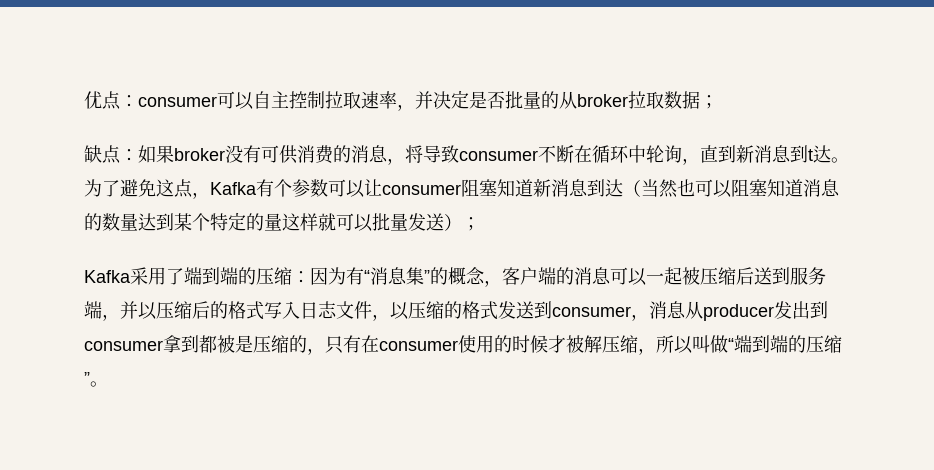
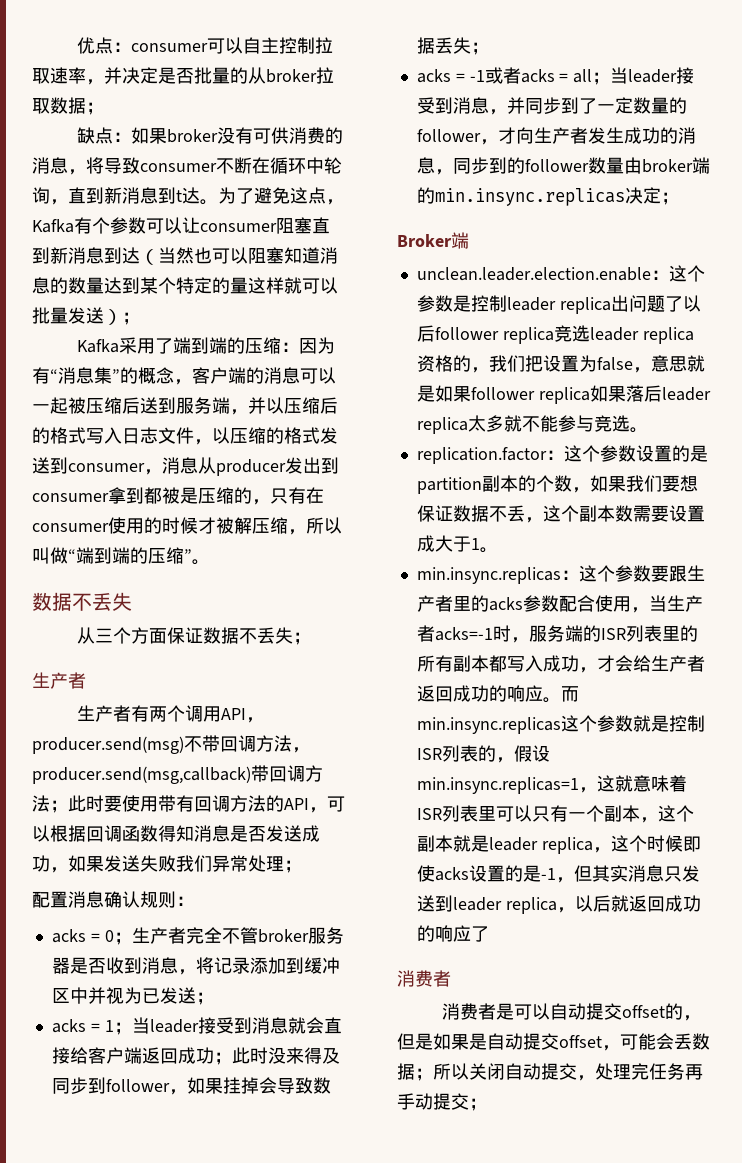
- 为了避免这点，Kafka有个参数可以让consumer阻塞知道新消息到达（当然也可以阻塞知道消息的数量达到某个特定的量这样就可以批量发送）；
+ 为了避免这点，Kafka有个参数可以让consumer阻塞直到新消息到达（当然也可以阻塞知道消息的数量达到某个特定的量这样就可以批量发送）；
  因为有“消息集”的概念，客户端的消息可以一起被压缩后送到服务端，并以压缩后的格式写入日志文件，以压缩的格式发送到consumer，消息从producer发出到consumer拿到都被是压缩的，只有在consumer使用的时候才被解压缩，所以叫做“端到端的压缩”。
+ 数据不丢失
+ 从三个方面保证数据不丢失；
+ 生产者
+ 生产者有两个调用API，producer.send(msg)不带回调方法，producer.send(msg,callback)带回调方法；此时要使用带有回调方法的API，可以根据回调函数得知消息是否发送成功，如果发送失败我们异常处理；
+ 配置消息确认规则：
+ acks = 0；生产者完全不管broker服务器是否收到消息，将记录添加到缓冲区中并视为已发送；
+ acks = 1；当leader接受到消息就会直接给客户端返回成功；此时没来得及同步到follower，如果挂掉会导致数据丢失；
+ acks = -1或者acks = all；当leader接受到消息，并同步到了一定数量的follower，才向生产者发生成功的消息，同步到的follower数量由broker端的min.insync.replicas决定；
+ Broker端
+ unclean.leader.election.enable：这个参数是控制leader replica出问题了以后follower replica竞选leader replica资格的，我们把设置为false，意思就是如果follower replica如果落后leader replica太多就不能参与竞选。
+ replication.factor：这个参数设置的是partition副本的个数，如果我们要想保证数据不丢，这个副本数需要设置成大于1。
+ min.insync.replicas：这个参数要跟生产者里的acks参数配合使用，当生产者acks=-1时，服务端的ISR列表里的所有副本都写入成功，才会给生产者返回成功的响应。而min.insync.replicas这个参数就是控制ISR列表的，假设min.insync.replicas=1，这就意味着ISR列表里可以只有一个副本，这个副本就是leader replica，这个时候即使acks设置的是-1，但其实消息只发送到leader replica，以后就返回成功的响应了
+ 消费者
+ 消费者是可以自动提交offset的，但是如果是自动提交offset，可能会丢数据；所以关闭自动提交，处理完任务再手动提交；

